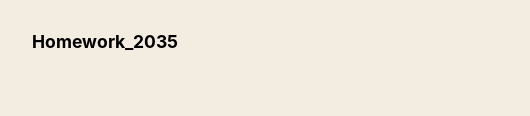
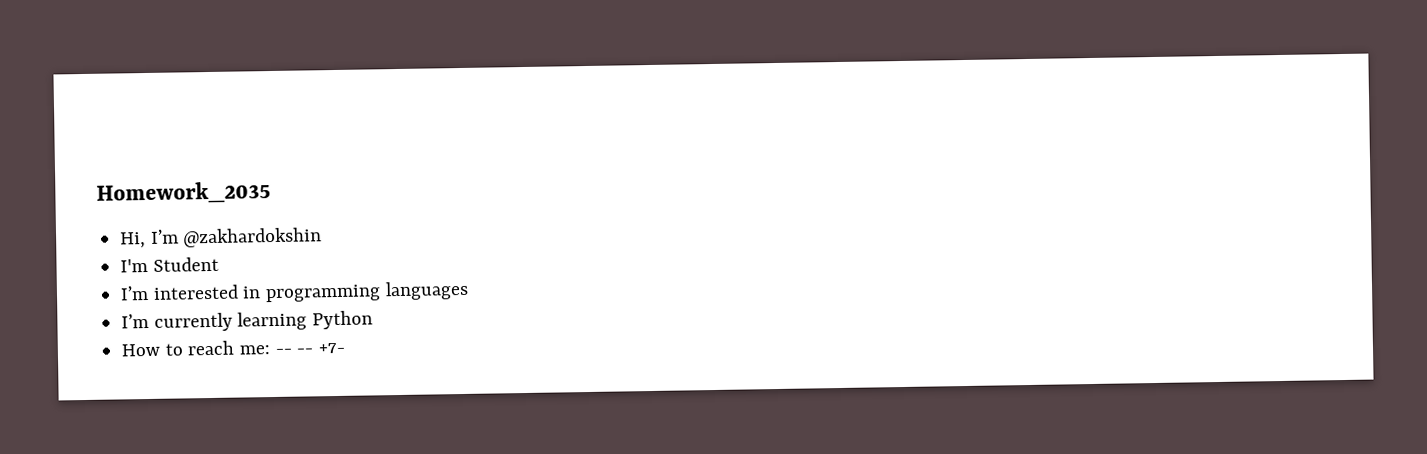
+ Hi, I’m @zakhardokshin
+ I'm Student
+ I’m interested in programming languages
+ I’m currently learning Python
+ How to reach me: -- -- +7-

